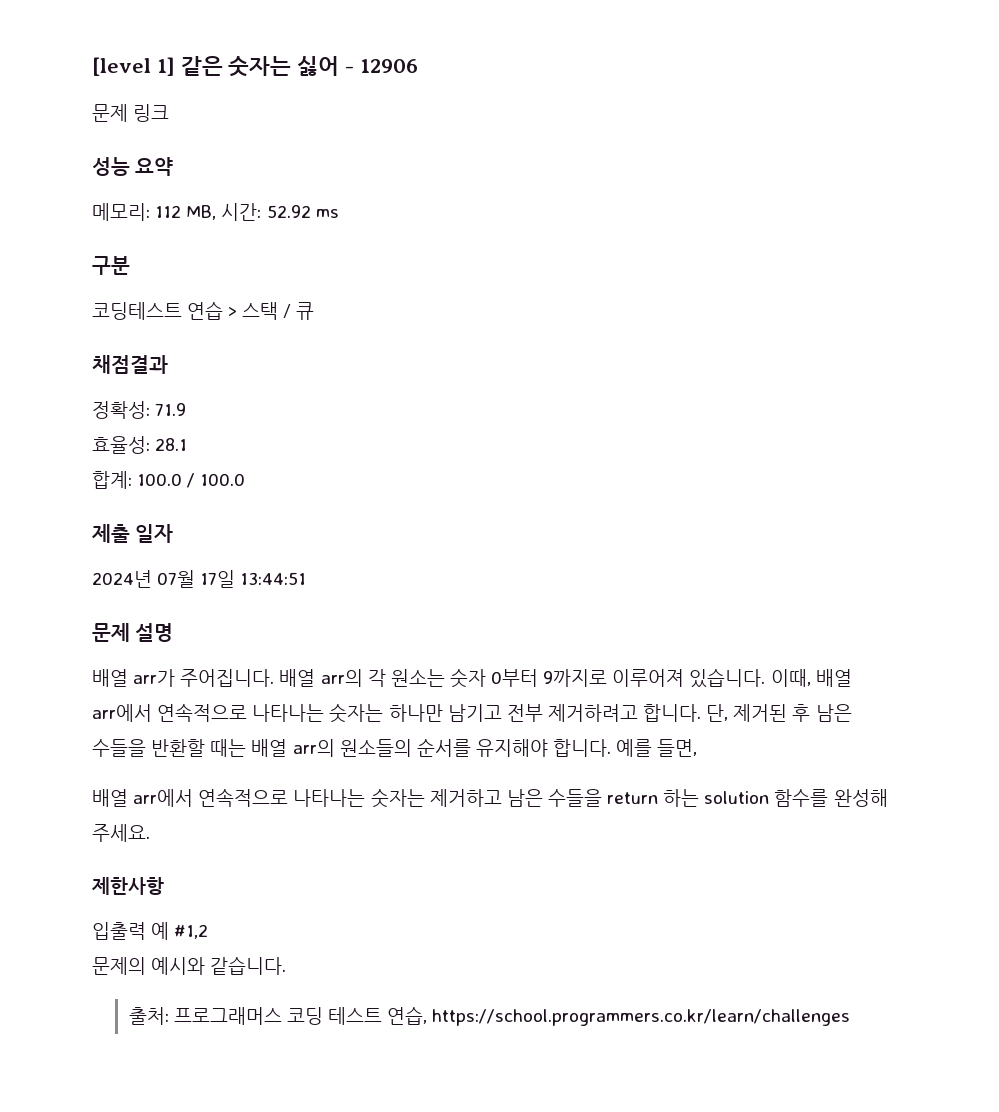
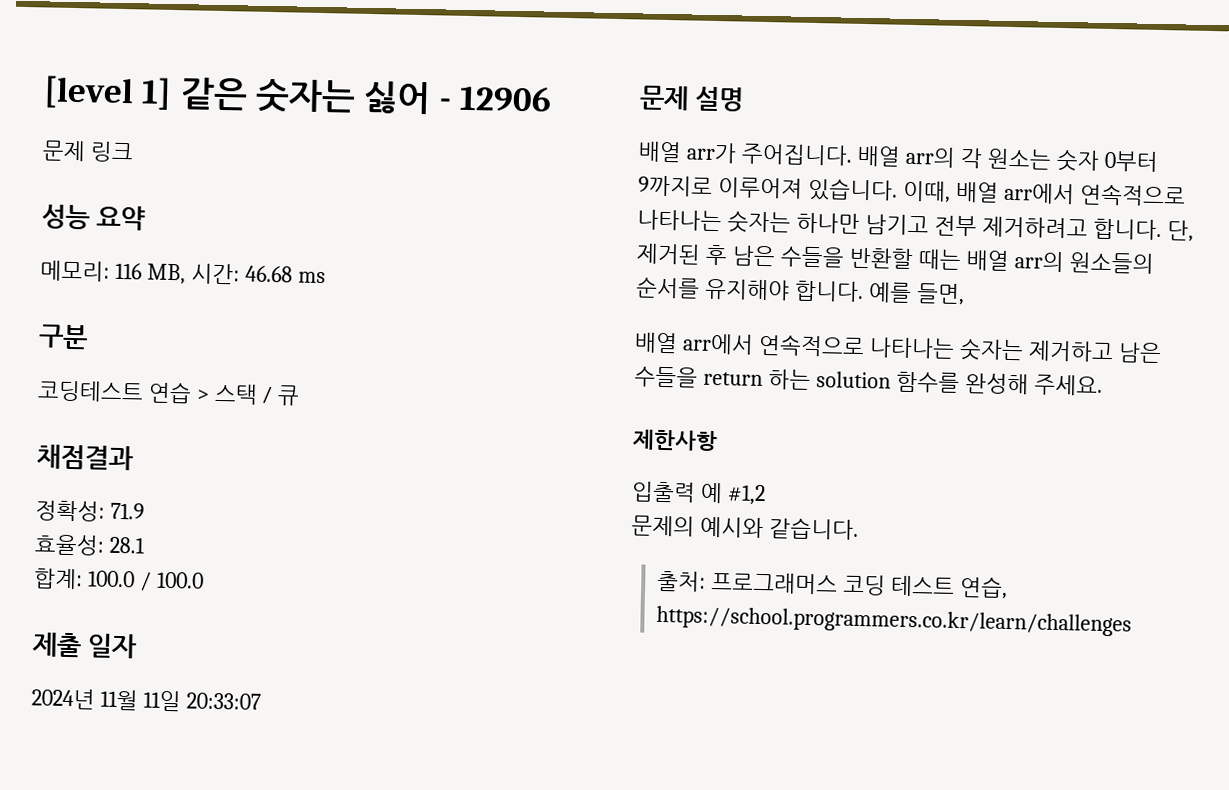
- 메모리: 112 MB, 시간: 52.92 ms
+ 메모리: 116 MB, 시간: 46.68 ms
- 2024년 07월 17일 13:44:51
+ 2024년 11월 11일 20:33:07

